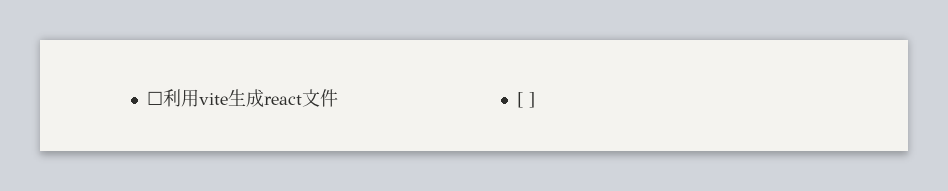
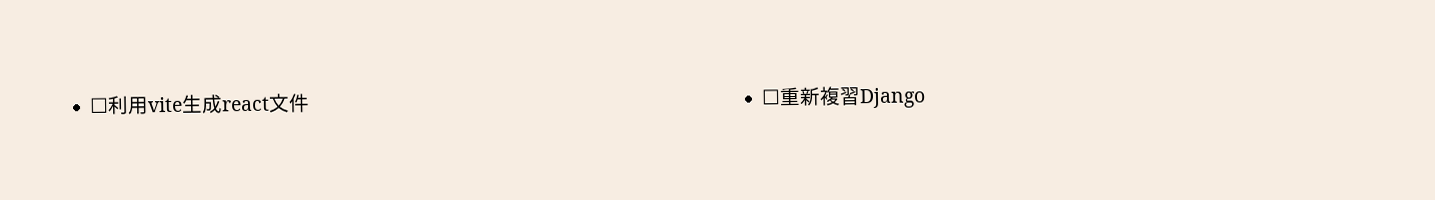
- [ ]
+ ☐重新複習Django

